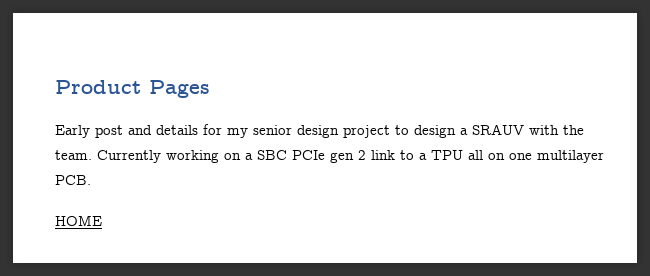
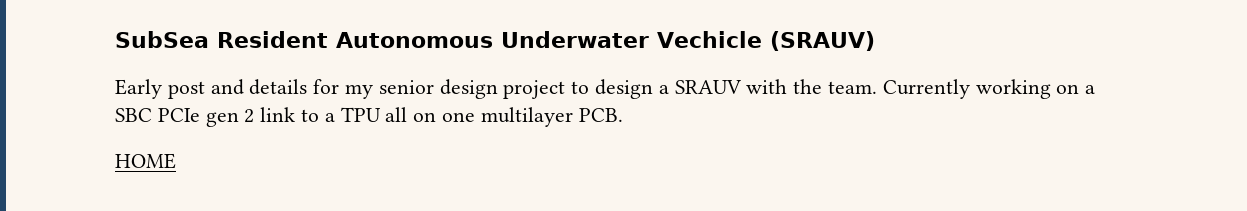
- Product Pages
+ SubSea Resident Autonomous Underwater Vechicle (SRAUV)

